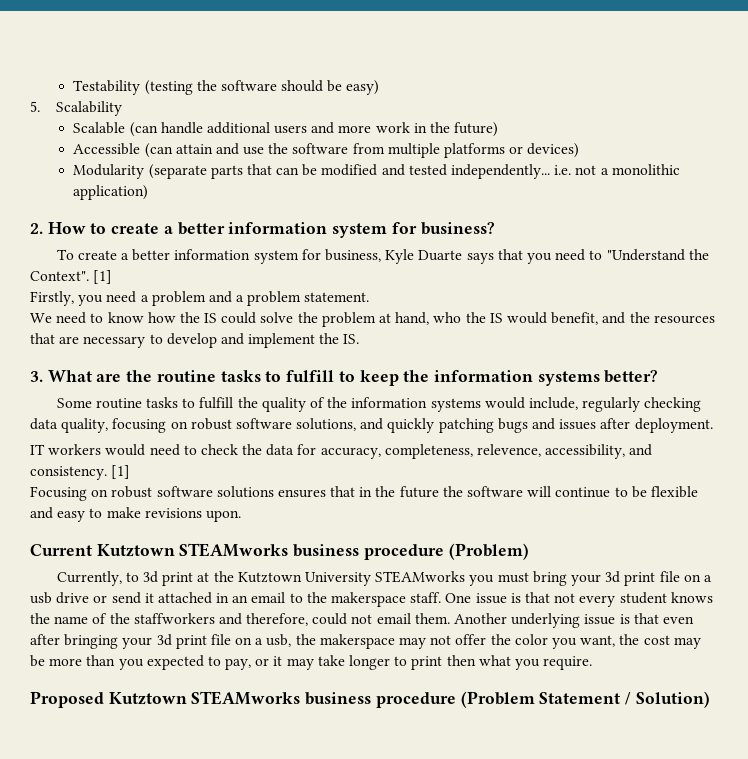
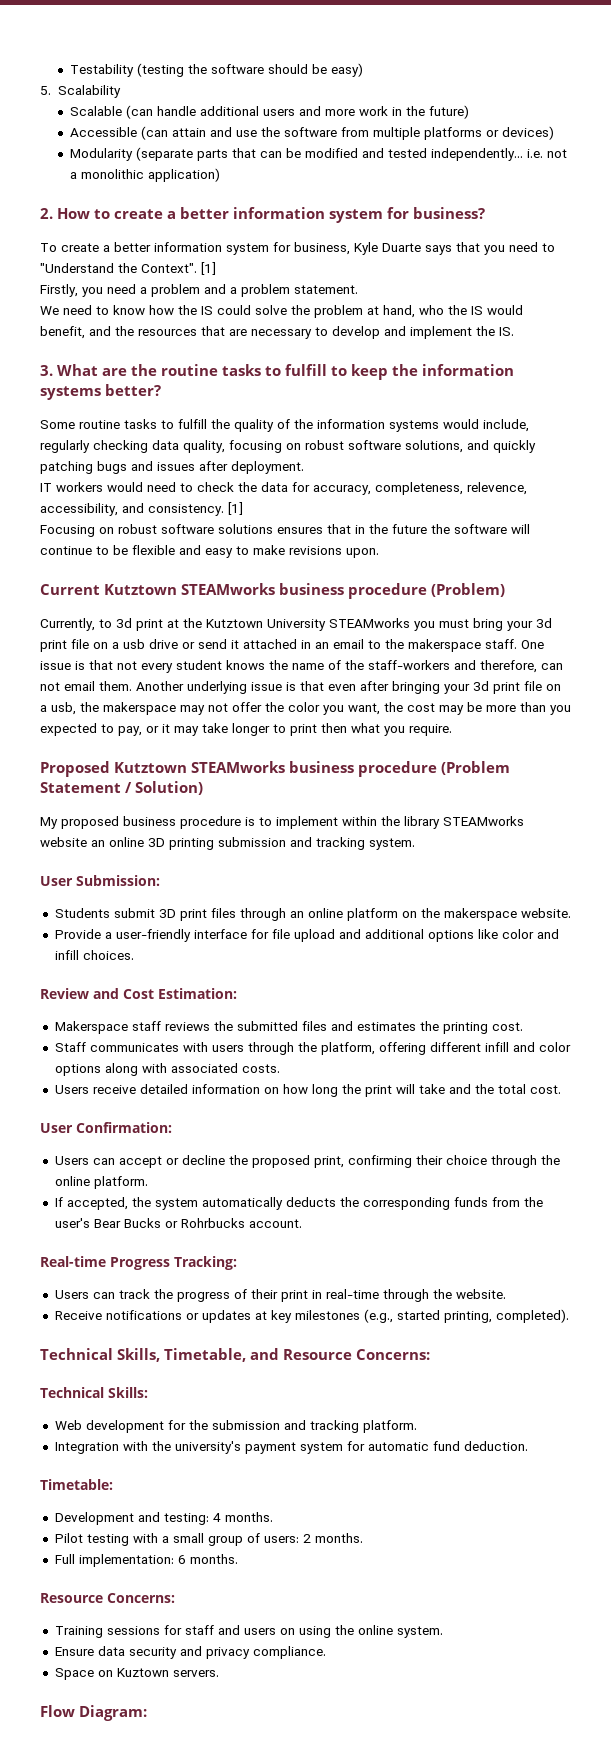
- One issue is that not every student knows the name of the staffworkers and therefore, could not email them.
+ One issue is that not every student knows the name of the staff-workers and therefore, can not email them.
+ My proposed business procedure is to implement within the library STEAMworks website an online 3D printing submission and tracking system.
+ User Submission:
+ Students submit 3D print files through an online platform on the makerspace website.
+ Provide a user-friendly interface for file upload and additional options like color and infill choices.
+ Review and Cost Estimation:
+ Makerspace staff reviews the submitted files and estimates the printing cost.
+ Staff communicates with users through the platform, offering different infill and color options along with associated costs.
+ Users receive detailed information on how long the print will take and the total cost.
+ User Confirmation:
+ Users can accept or decline the proposed print, confirming their choice through the online platform.
+ If accepted, the system automatically deducts the corresponding funds from the user's Bear Bucks or Rohrbucks account.
+ Real-time Progress Tracking:
+ Users can track the progress of their print in real-time through the website.
+ Receive notifications or updates at key milestones (e.g., started printing, completed).
+ Technical Skills, Timetable, and Resource Concerns:
+ Technical Skills:
+ Web development for the submission and tracking platform.
+ Integration with the university's payment system for automatic fund deduction.
+ Timetable:
+ Development and testing: 4 months.
+ Pilot testing with a small group of users: 2 months.
+ Full implementation: 6 months.
+ Resource Concerns:
+ Training sessions for staff and users on using the online system.
+ Ensure data security and privacy compliance.
+ Space on Kuztown servers.
+ Flow Diagram:

